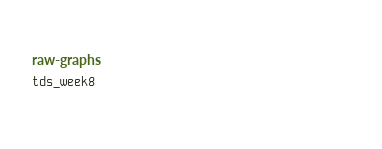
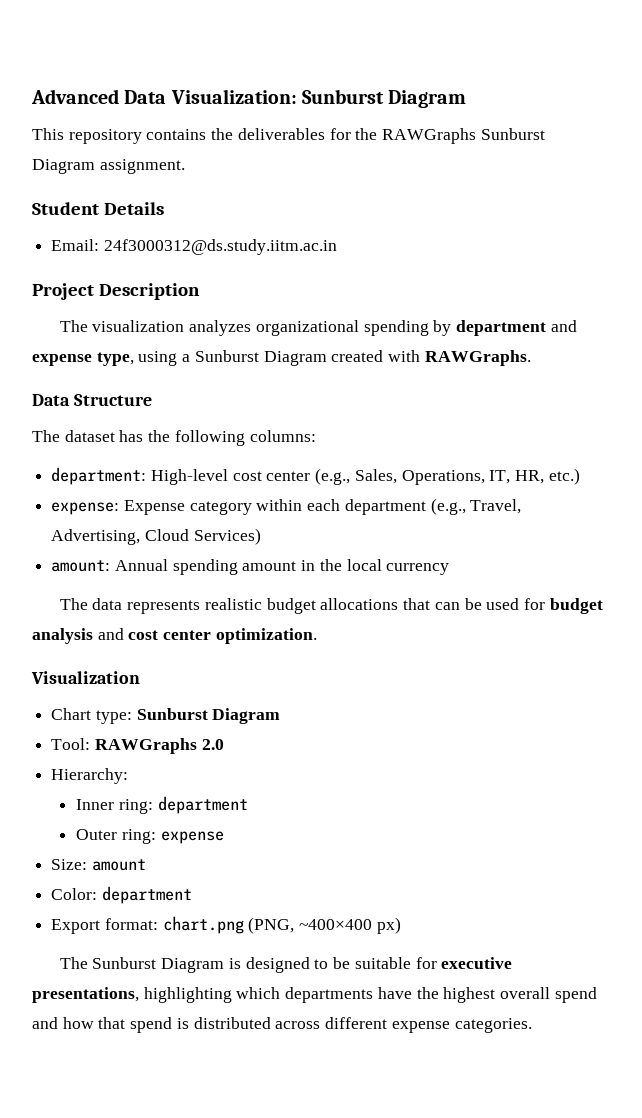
- raw-graphs
- tds_week8
+ Advanced Data Visualization: Sunburst Diagram
+ This repository contains the deliverables for the RAWGraphs Sunburst Diagram assignment.
+ Student Details
+ Email: 24f3000312@ds.study.iitm.ac.in
+ Project Description
+ The visualization analyzes organizational spending by department and expense type, using a Sunburst Diagram created with RAWGraphs.
+ Data Structure
+ The dataset has the following columns:
+ department: High-level cost center (e.g., Sales, Operations, IT, HR, etc.)
+ expense: Expense category within each department (e.g., Travel, Advertising, Cloud Services)
+ amount: Annual spending amount in the local currency
+ The data represents realistic budget allocations that can be used for budget analysis and cost center optimization.
+ Visualization
+ Chart type: Sunburst Diagram
+ Tool: RAWGraphs 2.0
+ Hierarchy:
+ Inner ring: department
+ Outer ring: expense
+ Size: amount
+ Color: department
+ Export format: chart.png (PNG, ~400×400 px)
+ The Sunburst Diagram is designed to be suitable for executive presentations, highlighting which departments have the highest overall spend and how that spend is distributed across different expense categories.

